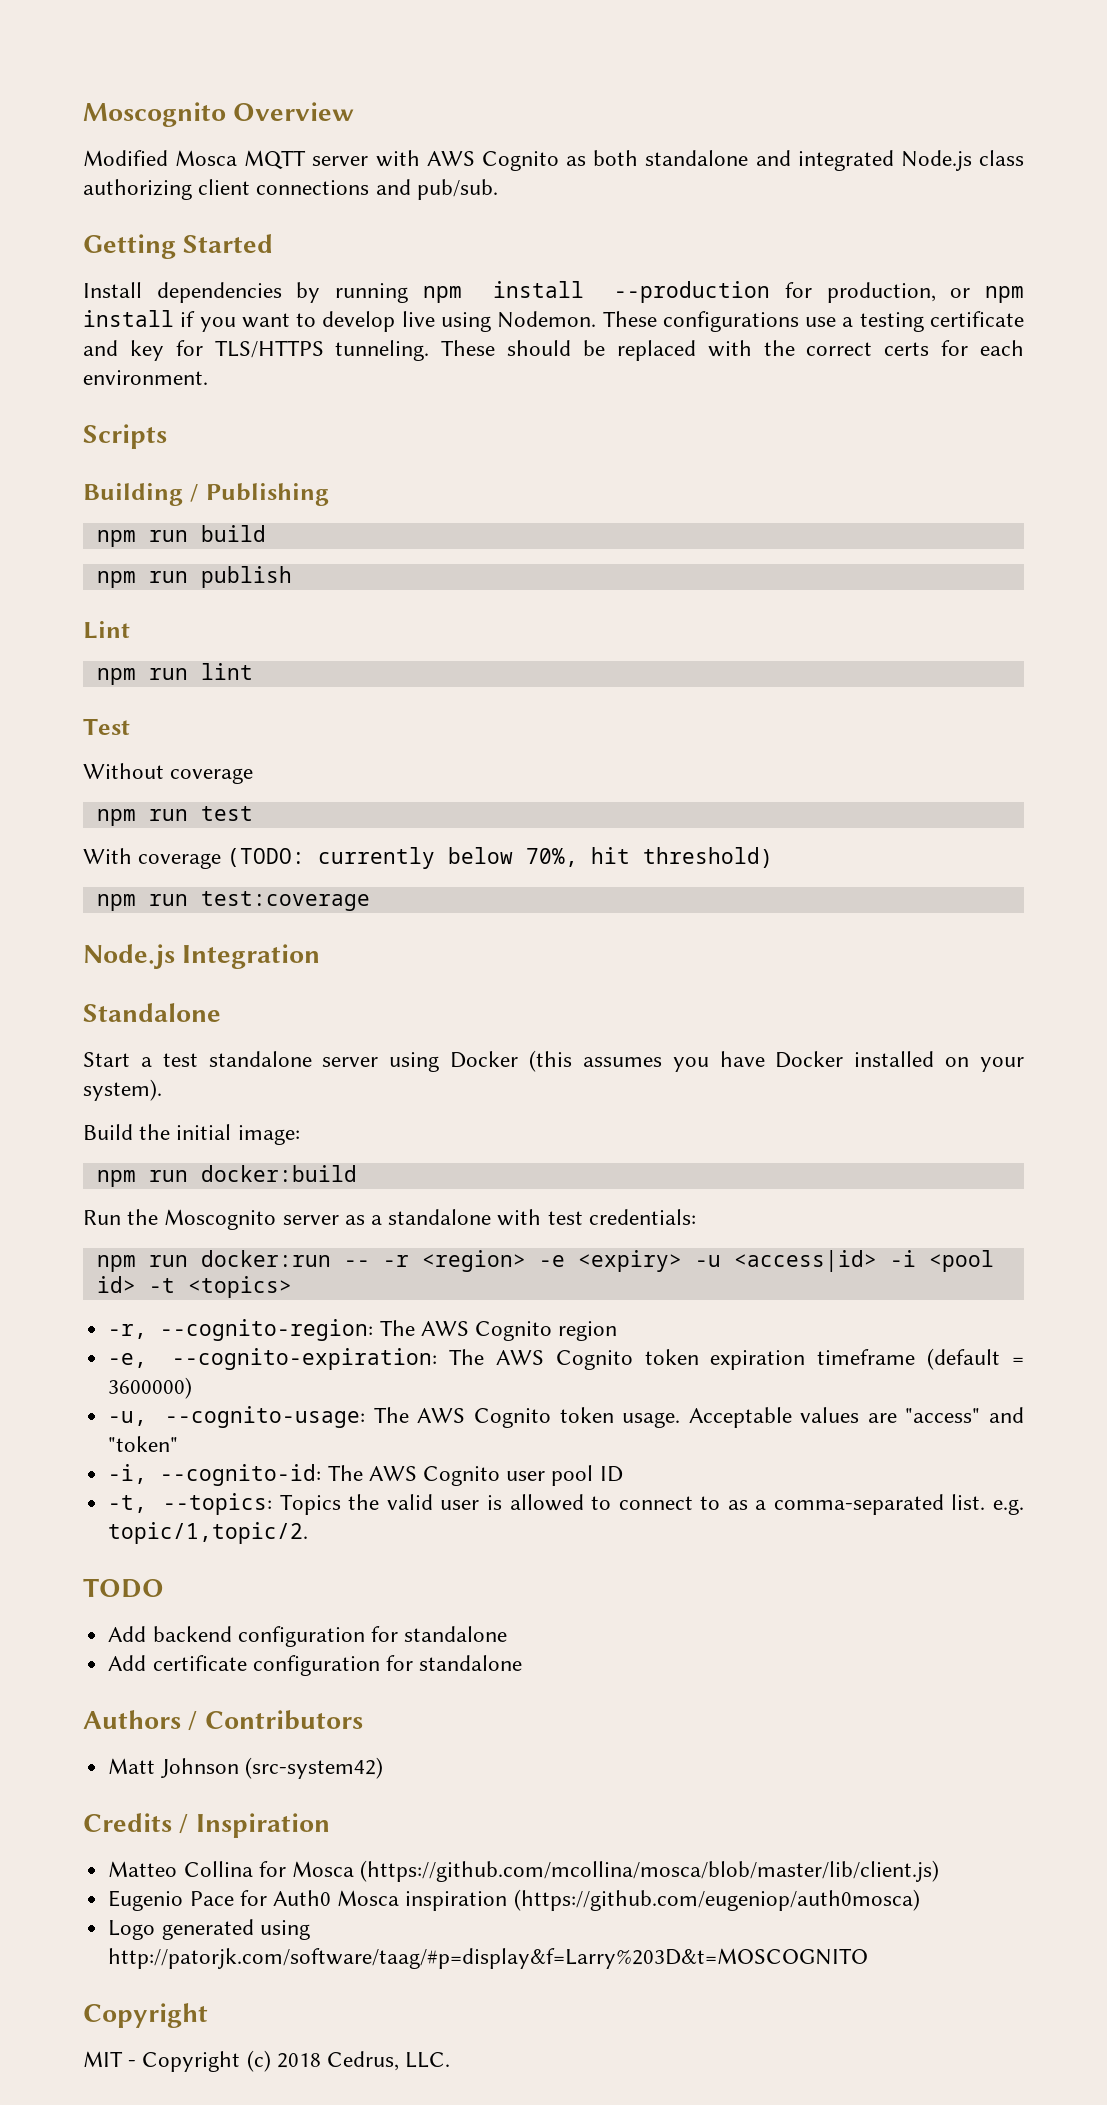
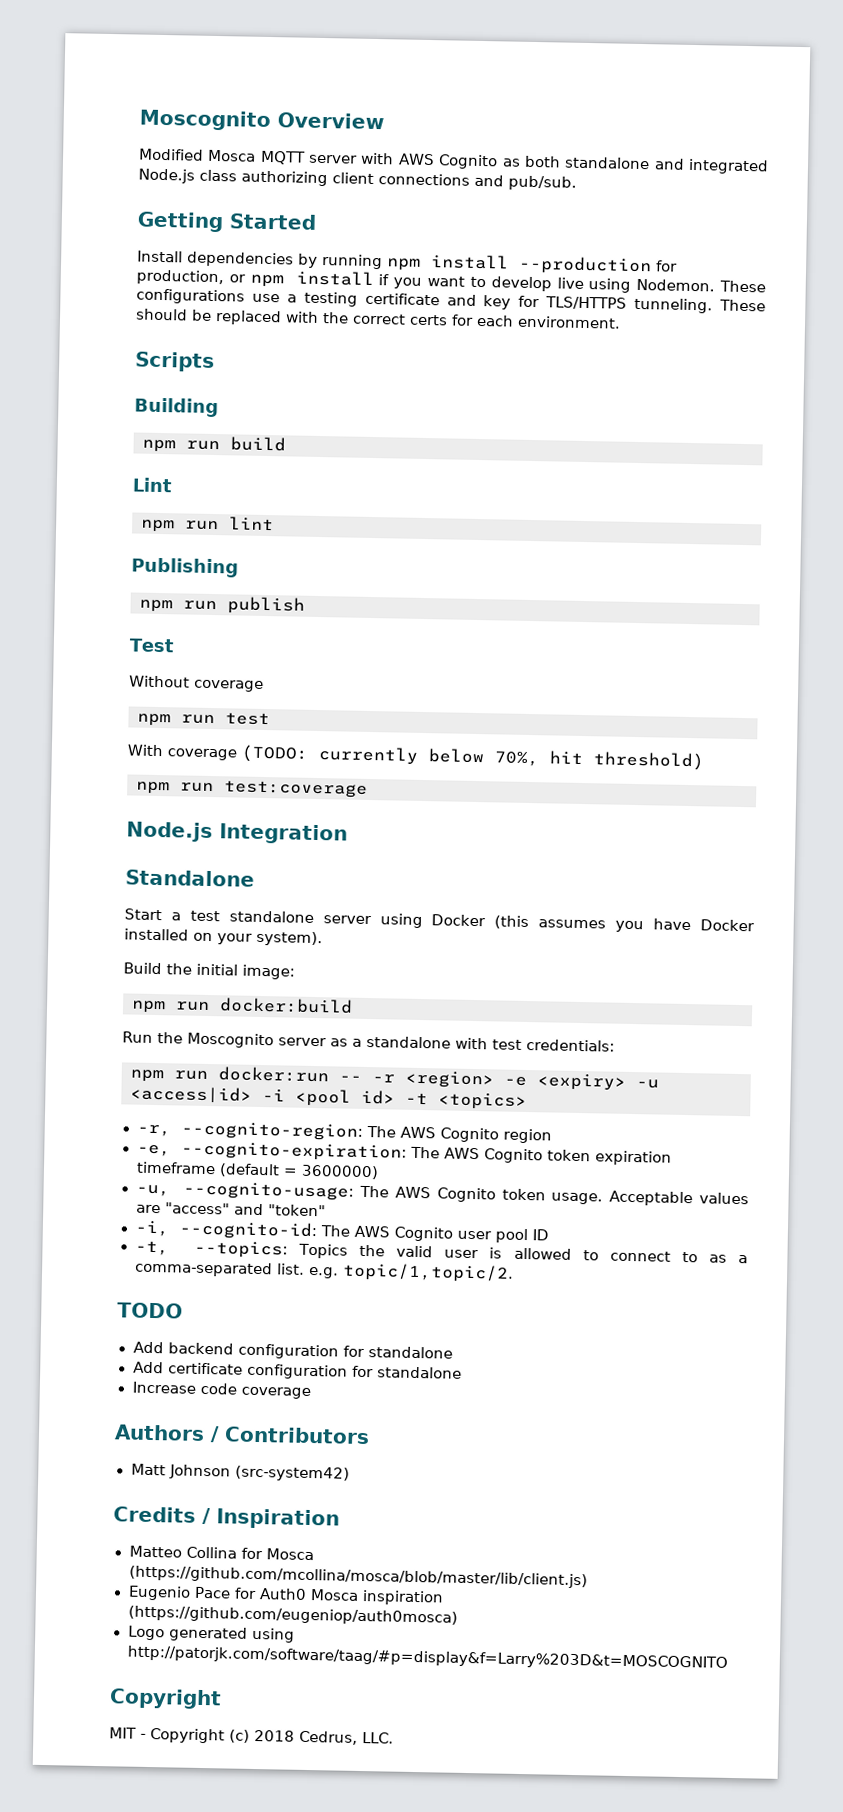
- Building / Publishing
+ Building
- npm run publish
+ Publishing
+ npm run publish
+ Increase code coverage

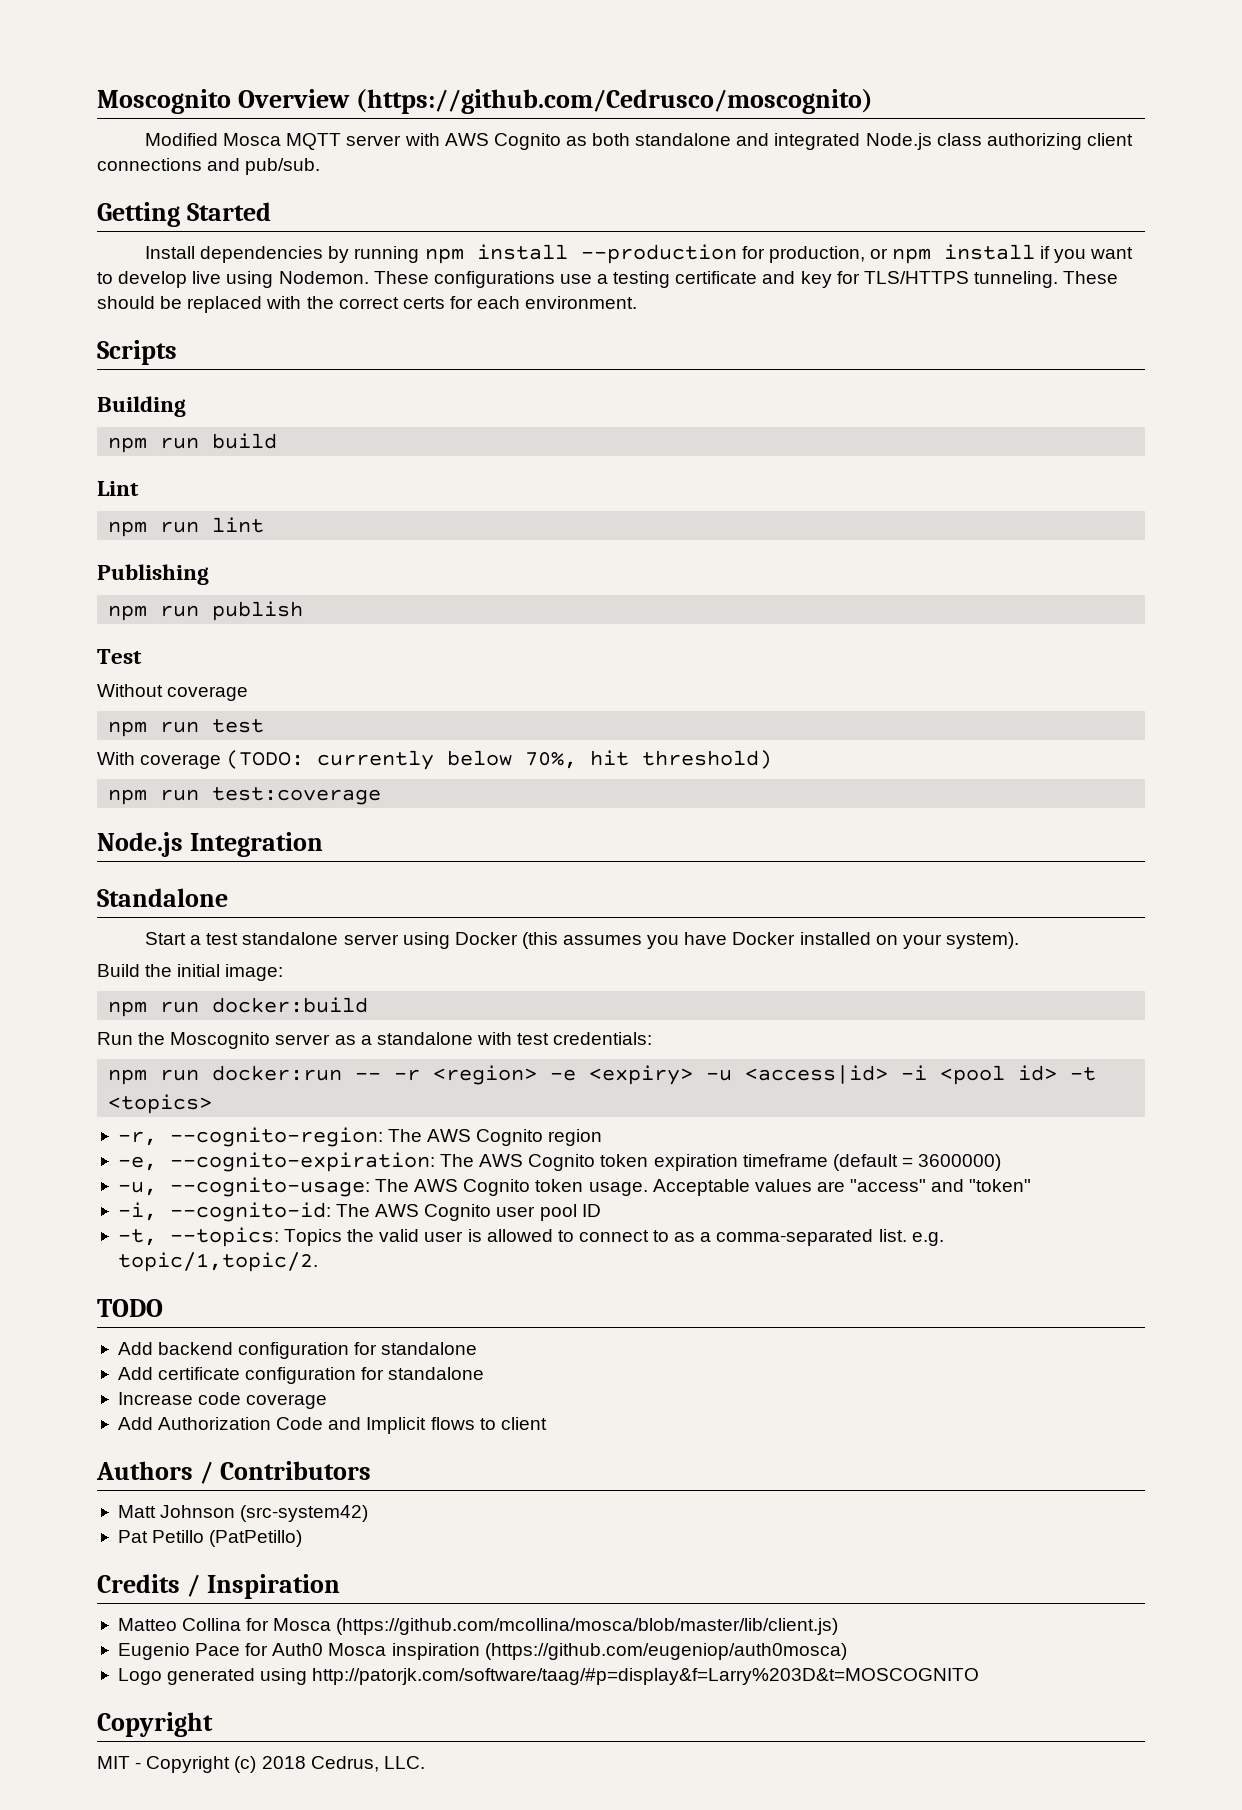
- Moscognito Overview
+ Moscognito Overview (https://github.com/Cedrusco/moscognito)
+ Add Authorization Code and Implicit flows to client
+ Pat Petillo (PatPetillo)

